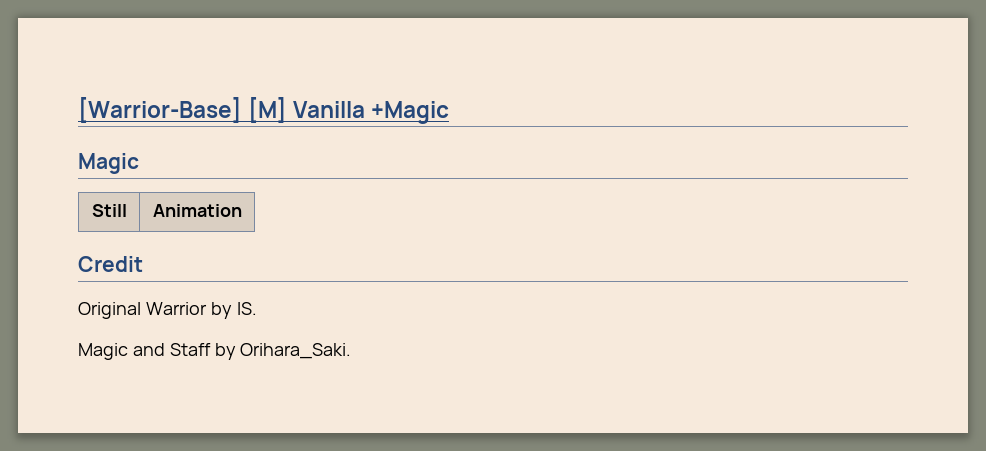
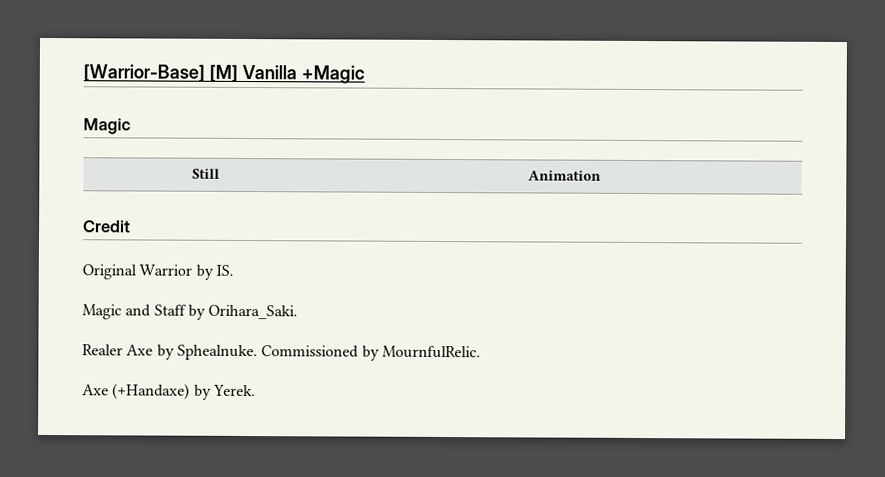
+ Realer Axe by Sphealnuke. Commissioned by MournfulRelic.
+ Axe (+Handaxe) by Yerek.

